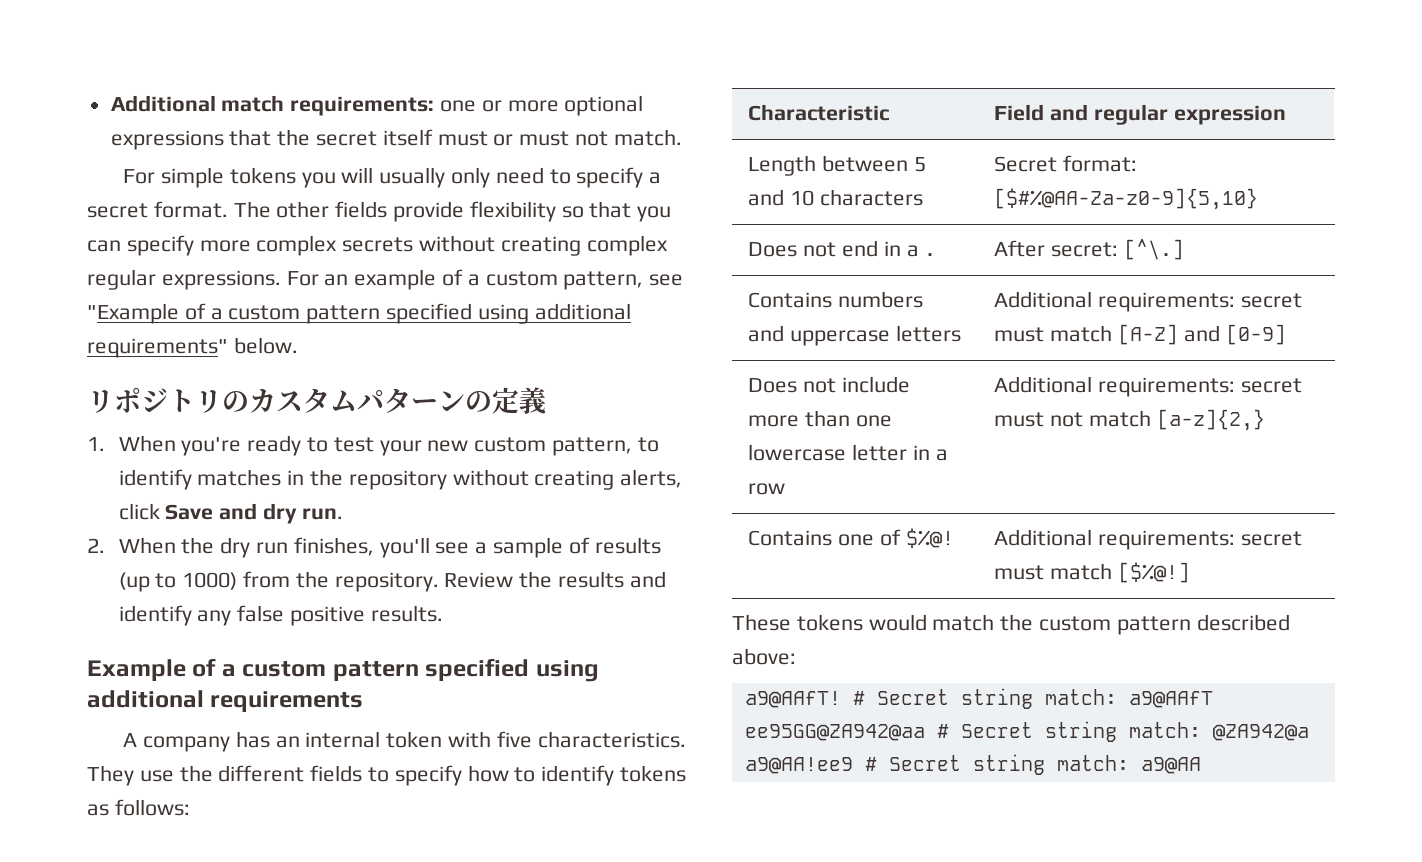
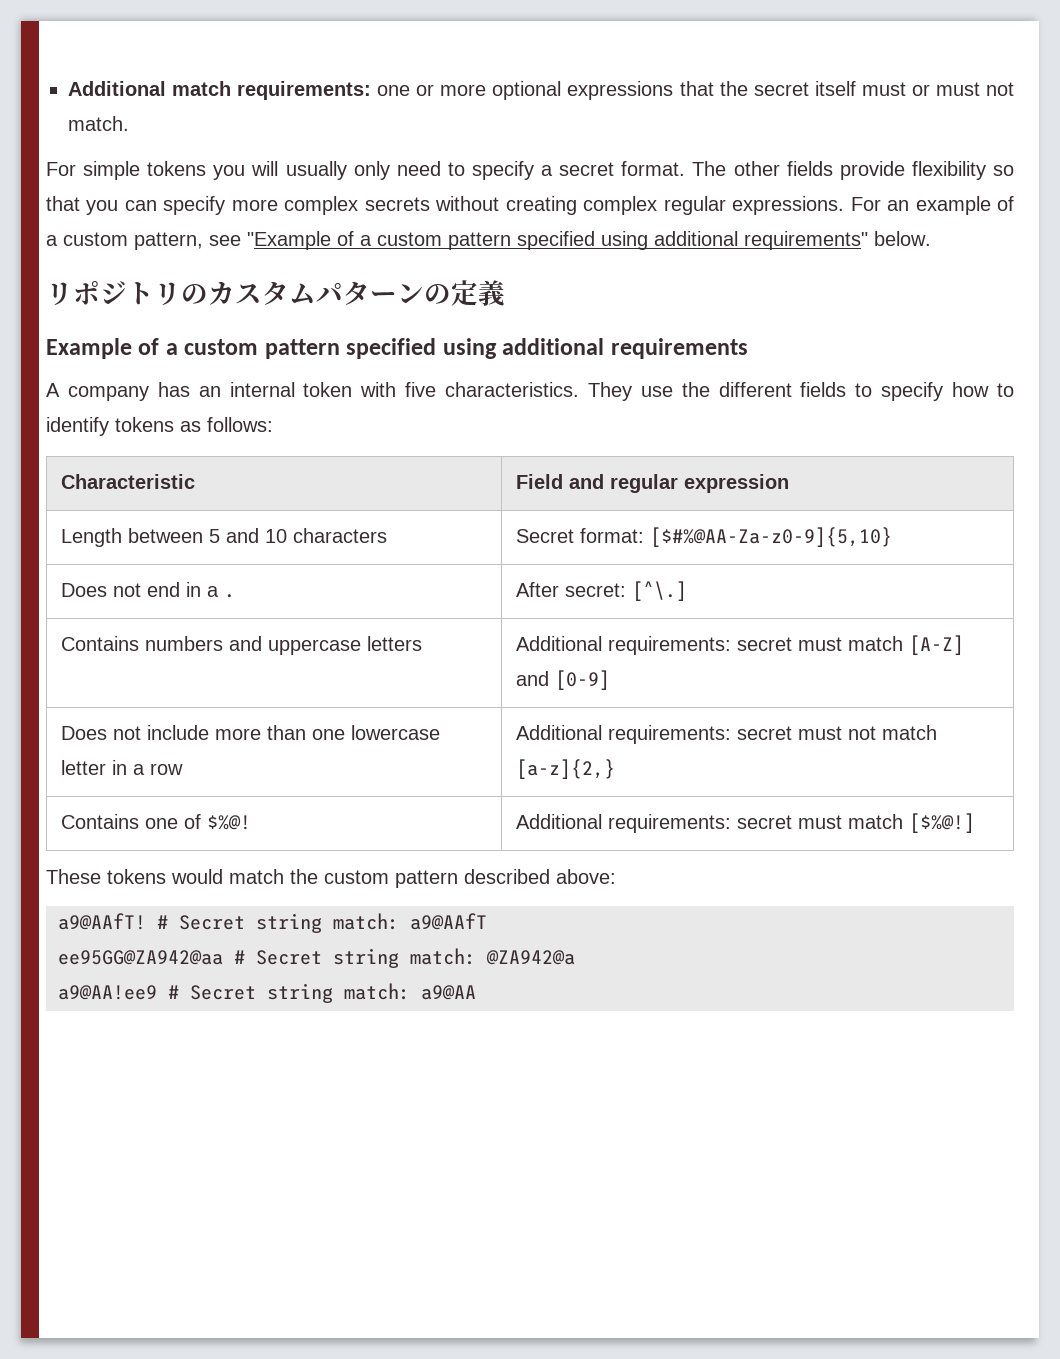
- 1. When you're ready to test your new custom pattern, to identify matches in the repository without creating alerts, click Save and dry run.
- 2. When the dry run finishes, you'll see a sample of results (up to 1000) from the repository. Review the results and identify any false positive results.

